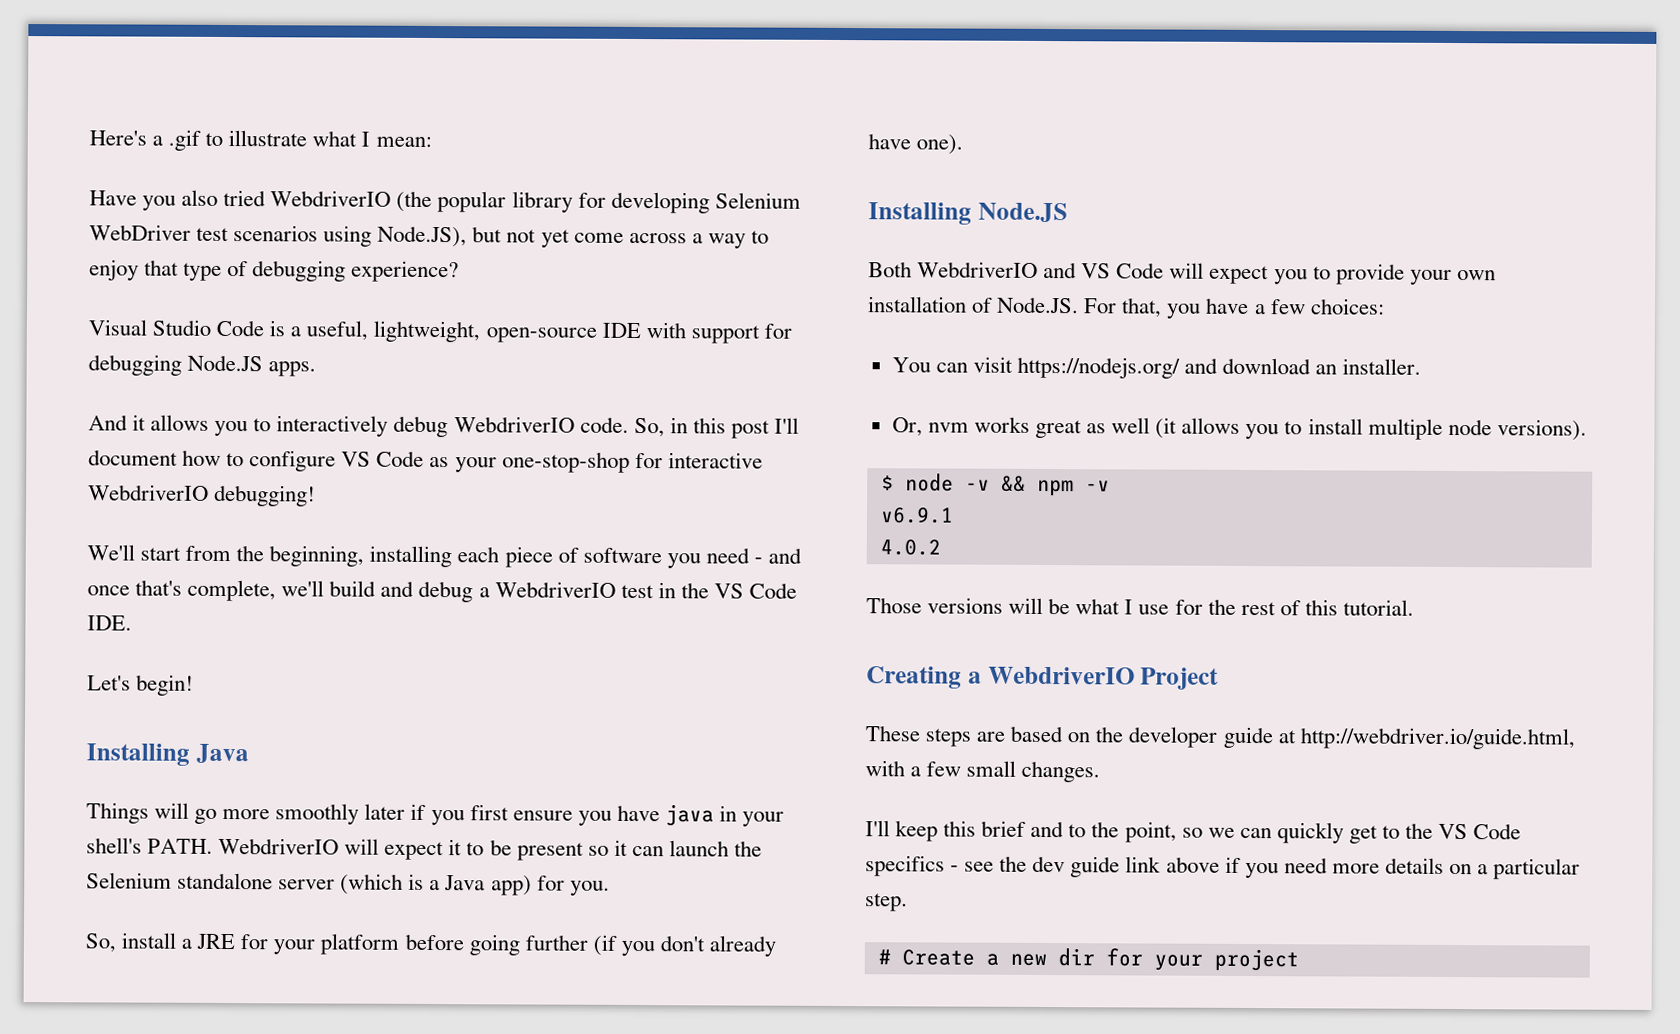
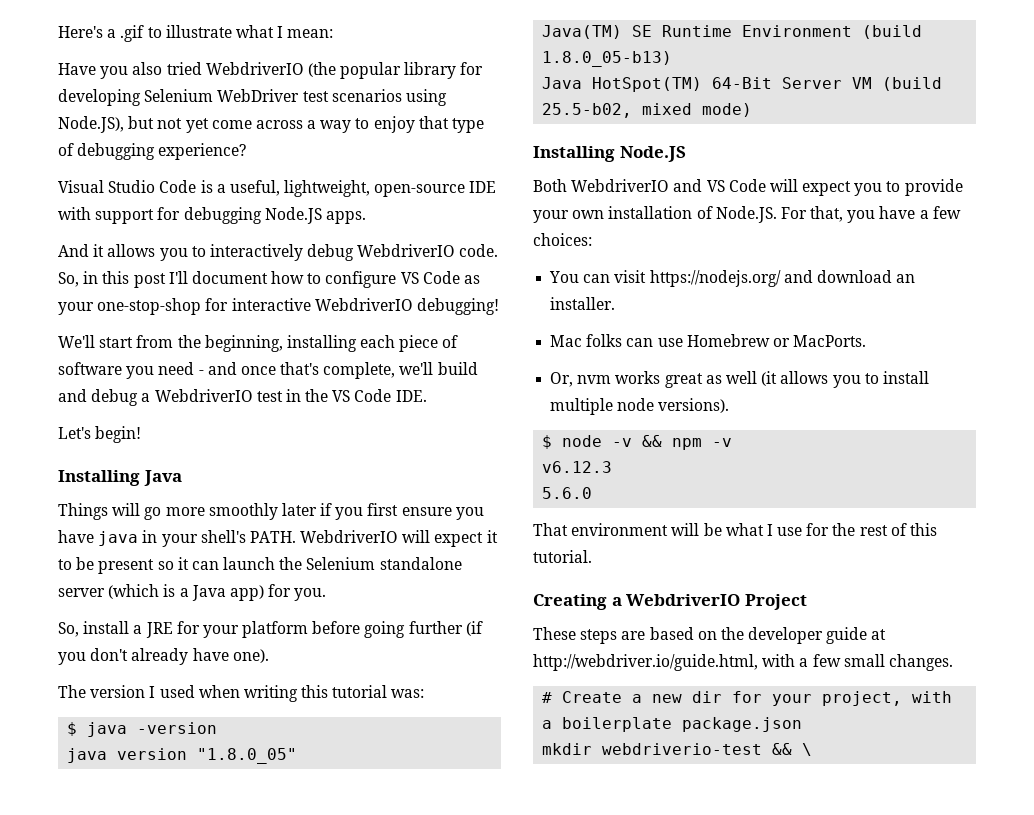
+ The version I used when writing this tutorial was:
+ $ java -version
+ java version "1.8.0_05"
+ Java(TM) SE Runtime Environment (build 1.8.0_05-b13)
+ Java HotSpot(TM) 64-Bit Server VM (build 25.5-b02, mixed mode)
+ Mac folks can use Homebrew or MacPorts.
- v6.9.1
- 4.0.2
- Those versions will be what I use for the rest of this tutorial.
+ v6.12.3
+ 5.6.0
+ That environment will be what I use for the rest of this tutorial.
- I'll keep this brief and to the point, so we can quickly get to the VS Code specifics - see the dev guide link above if you need more details on a particular step.
- # Create a new dir for your project
+ # Create a new dir for your project, with a boilerplate package.json
+ mkdir webdriverio-test && \

